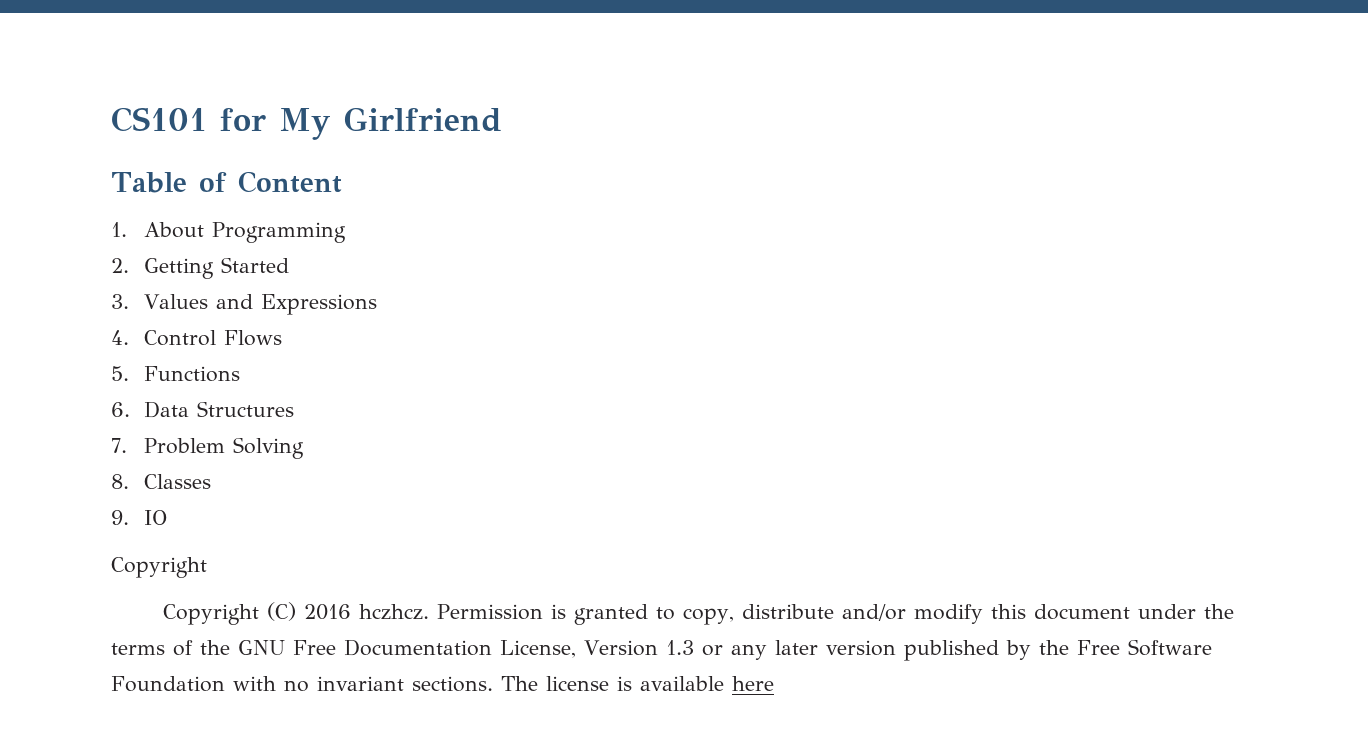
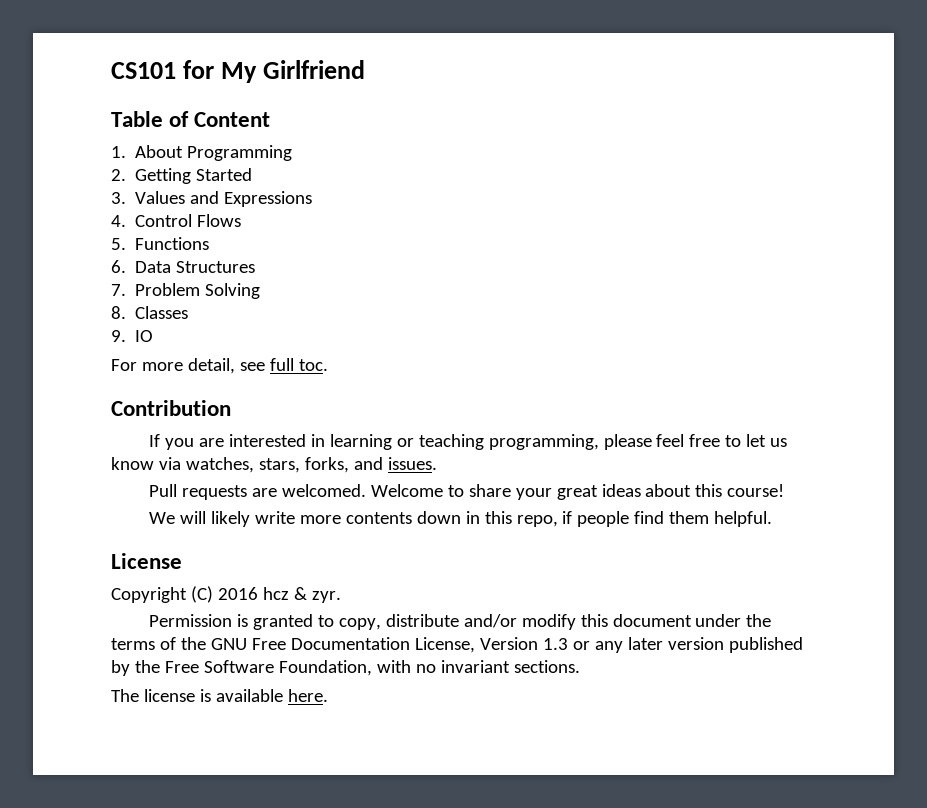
  9. IO
- Copyright
+ For more detail, see full toc.
+ Contribution
+ If you are interested in learning or teaching programming, please feel free to let us know via watches, stars, forks, and issues.
+ Pull requests are welcomed. Welcome to share your great ideas about this course!
+ We will likely write more contents down in this repo, if people find them helpful.
+ License
- Copyright (C) 2016 hczhcz. Permission is granted to copy, distribute and/or modify this document under the terms of the GNU Free Documentation License, Version 1.3 or any later version published by the Free Software Foundation with no invariant sections. The license is available here
+ Copyright (C) 2016 hcz & zyr.
+ Permission is granted to copy, distribute and/or modify this document under the terms of the GNU Free Documentation License, Version 1.3 or any later version published by the Free Software Foundation, with no invariant sections.
+ The license is available here.

